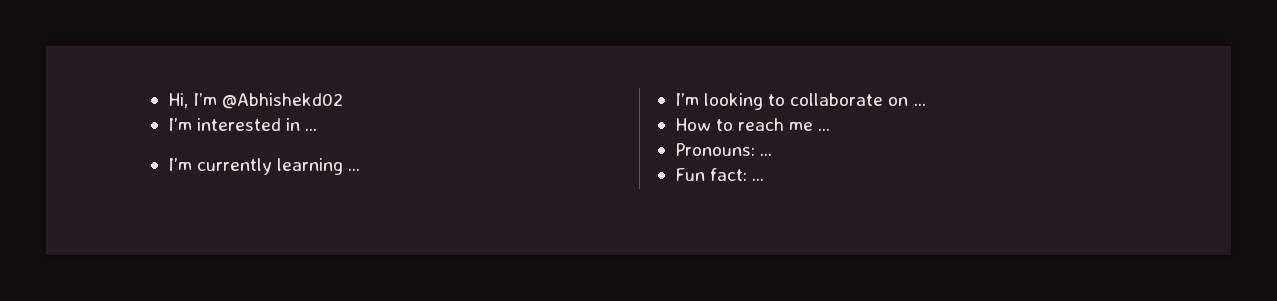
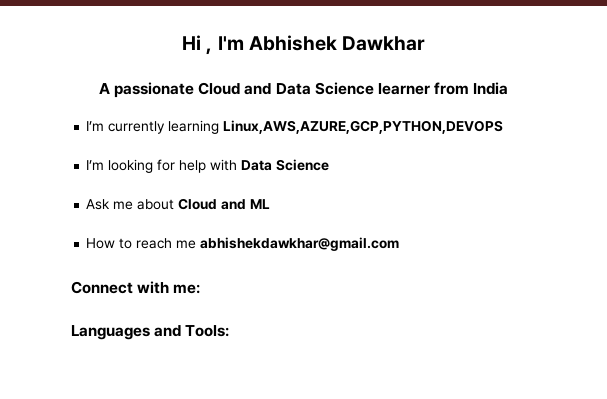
- Hi, I’m @Abhishekd02
- I’m interested in ...
+ Hi , I'm Abhishek Dawkhar
+ A passionate Cloud and Data Science learner from India
- I’m currently learning ...
+ I’m currently learning Linux,AWS,AZURE,GCP,PYTHON,DEVOPS
- I’m looking to collaborate on ...
- How to reach me ...
- Pronouns: ...
- Fun fact: ...
+ I’m looking for help with Data Science
+ Ask me about Cloud and ML
+ How to reach me abhishekdawkhar@gmail.com
+ Connect with me:
+ Languages and Tools:

